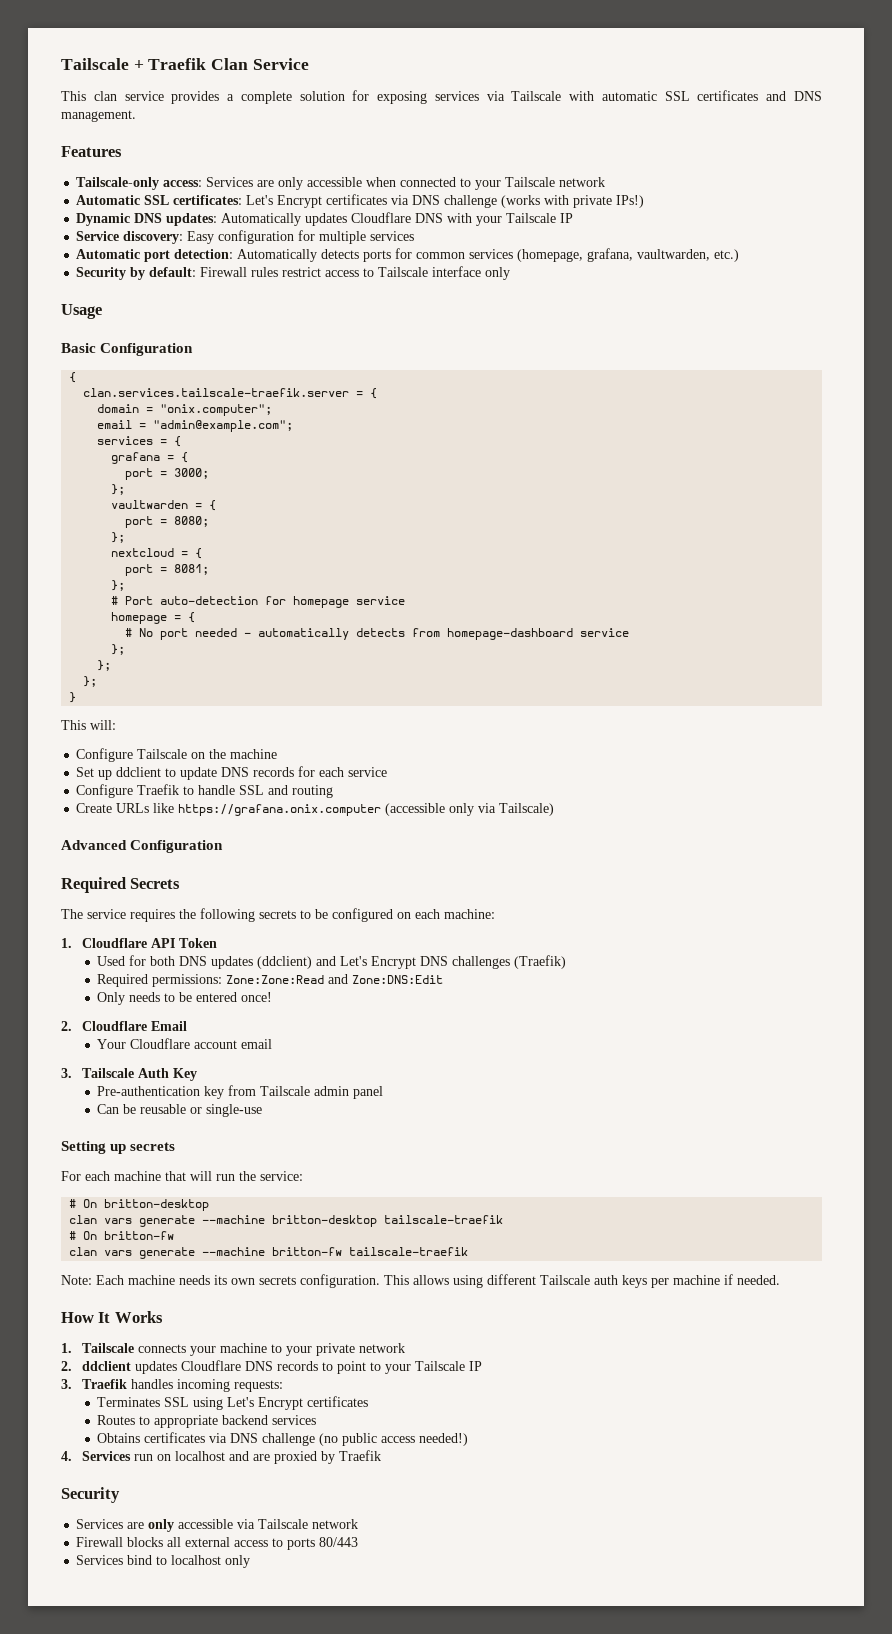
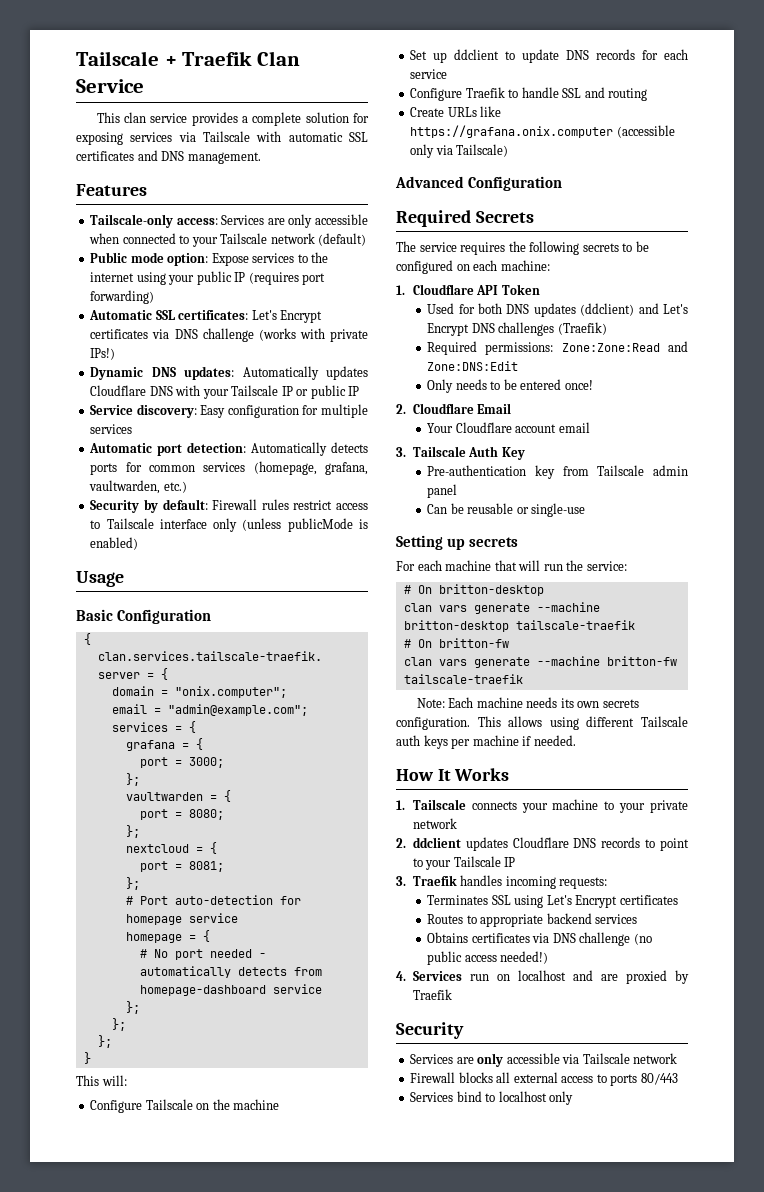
- Tailscale-only access: Services are only accessible when connected to your Tailscale network
+ Tailscale-only access: Services are only accessible when connected to your Tailscale network (default)
+ Public mode option: Expose services to the internet using your public IP (requires port forwarding)
- Dynamic DNS updates: Automatically updates Cloudflare DNS with your Tailscale IP
+ Dynamic DNS updates: Automatically updates Cloudflare DNS with your Tailscale IP or public IP
- Security by default: Firewall rules restrict access to Tailscale interface only
+ Security by default: Firewall rules restrict access to Tailscale interface only (unless publicMode is enabled)

